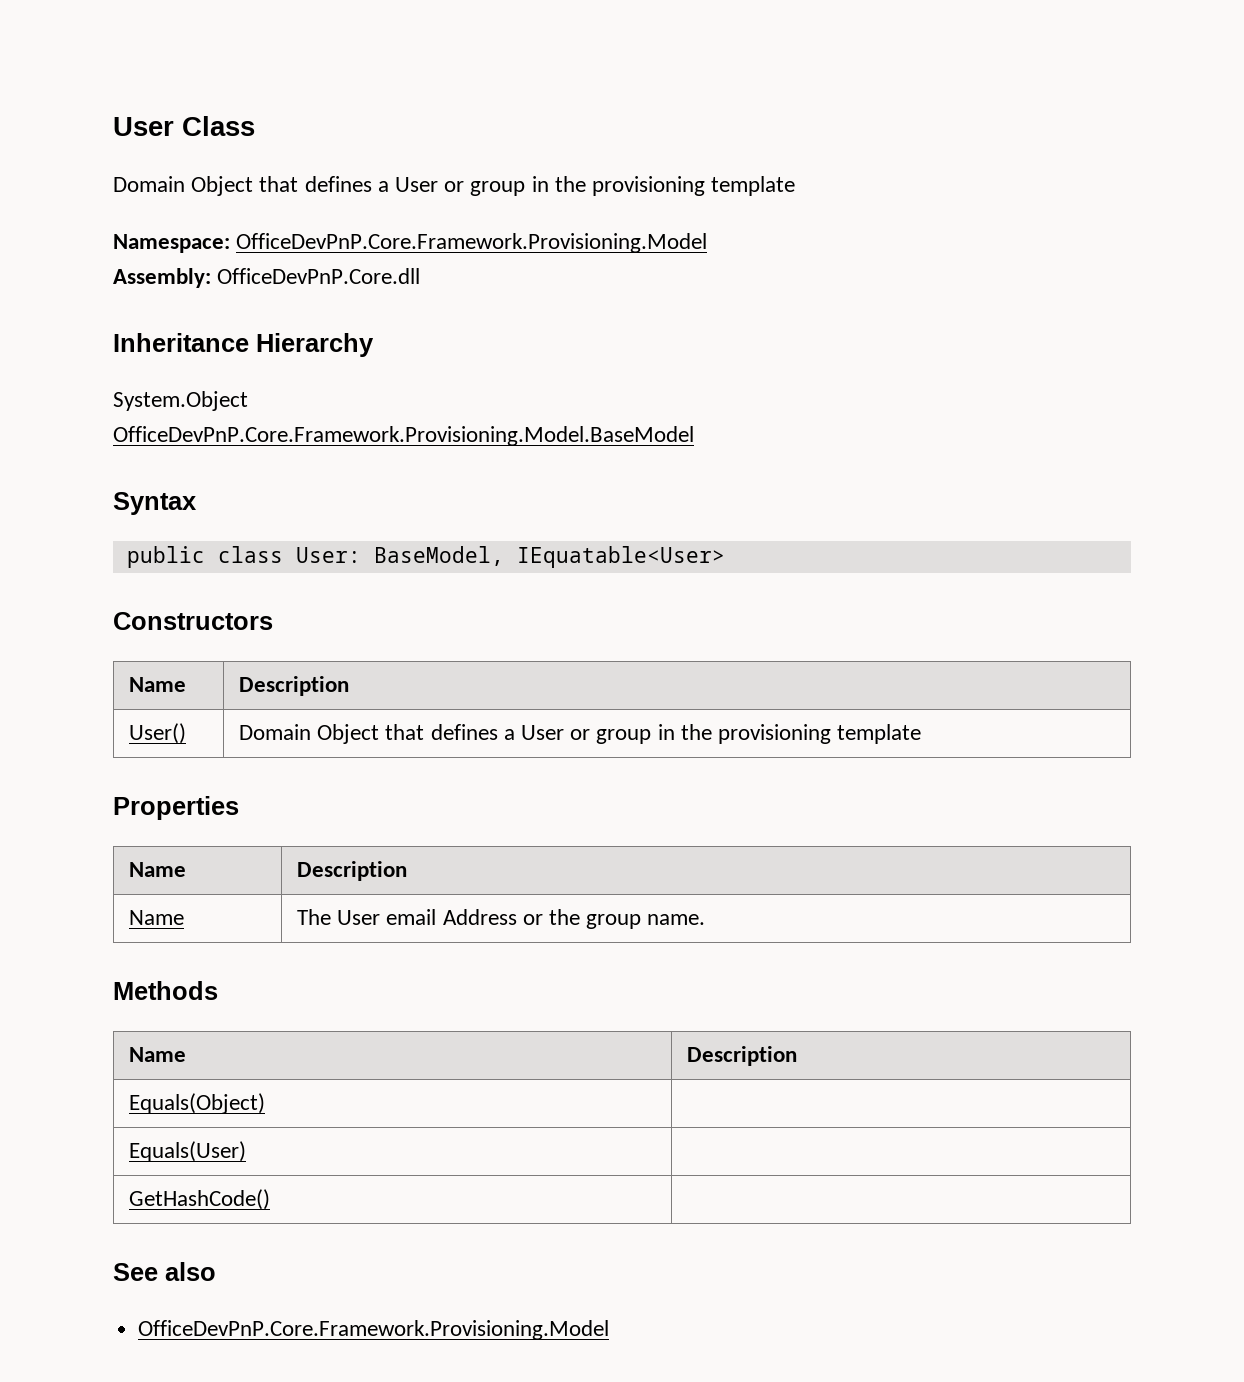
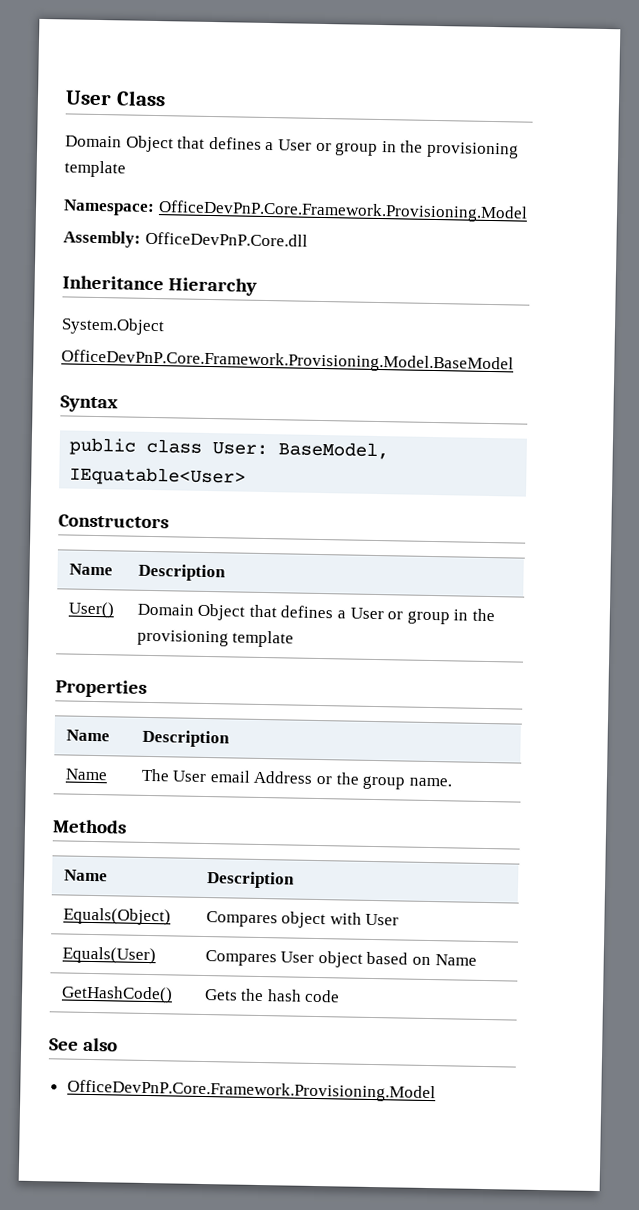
- Equals(Object) |
- Equals(User) |
- GetHashCode() |
+ Equals(Object) | Compares object with User
+ Equals(User) | Compares User object based on Name
+ GetHashCode() | Gets the hash code

